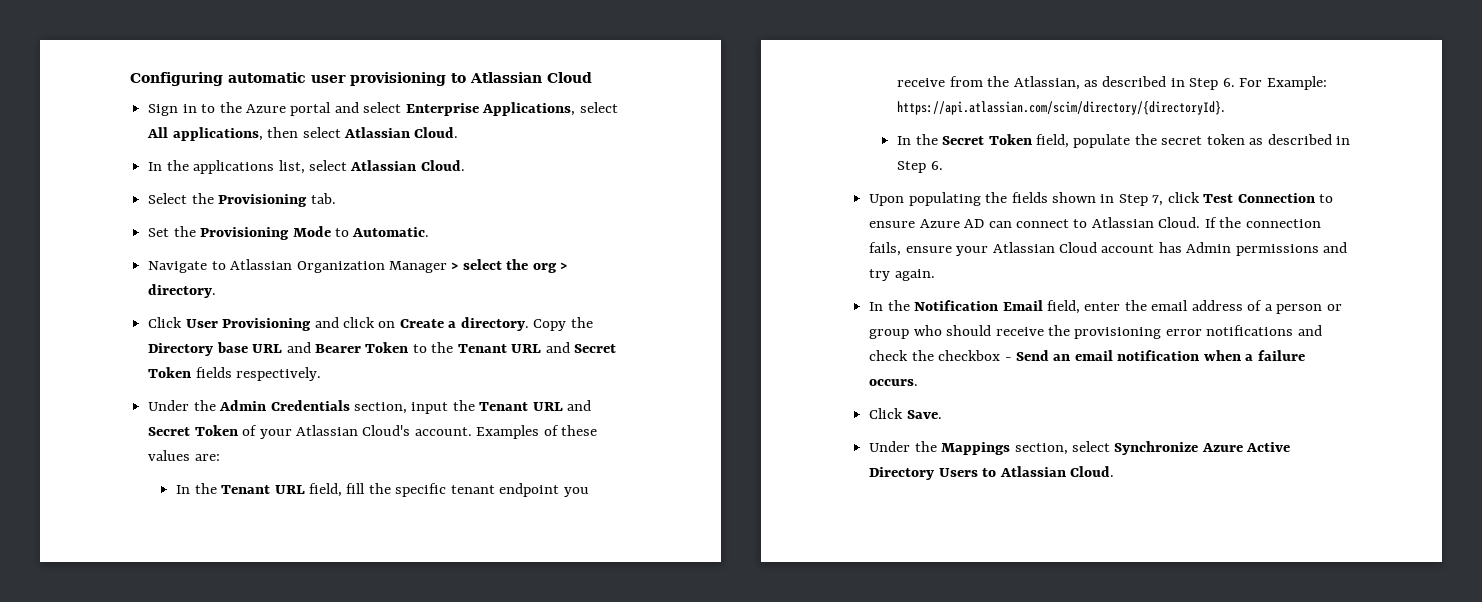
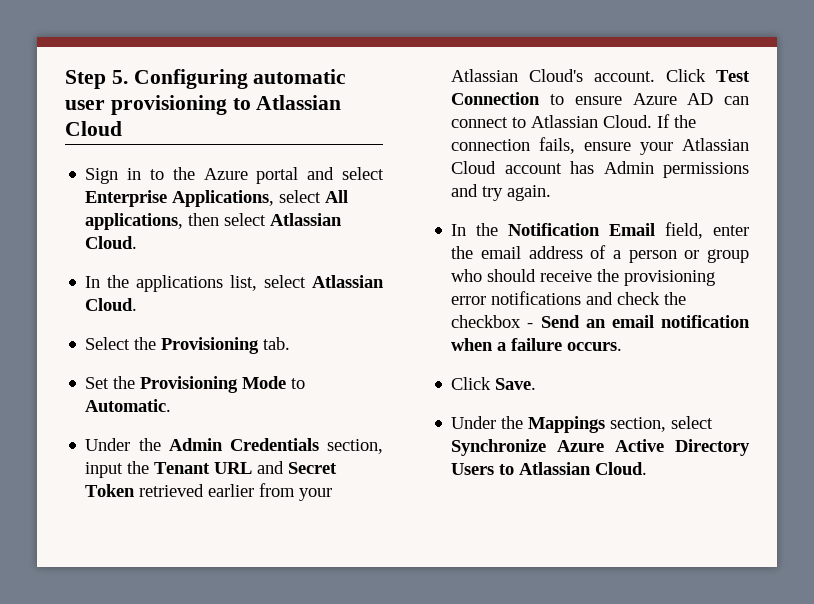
- Configuring automatic user provisioning to Atlassian Cloud
+ Step 5. Configuring automatic user provisioning to Atlassian Cloud
- Navigate to Atlassian Organization Manager > select the org > directory.
- Click User Provisioning and click on Create a directory. Copy the Directory base URL and Bearer Token to the Tenant URL and Secret Token fields respectively.
- Under the Admin Credentials section, input the Tenant URL and Secret Token of your Atlassian Cloud's account.
+ Under the Admin Credentials section, input the Tenant URL and Secret Token retrieved earlier from your Atlassian Cloud's account.
- Examples of these values are:
- In the Tenant URL field, fill the specific tenant endpoint you receive from the Atlassian, as described in Step 6. For Example: https://api.atlassian.com/scim/directory/{directoryId}.
- In the Secret Token field, populate the secret token as described in Step 6.
- Upon populating the fields shown in Step 7, click Test Connection to ensure Azure AD can connect to Atlassian Cloud.
+ Click Test Connection to ensure Azure AD can connect to Atlassian Cloud.

